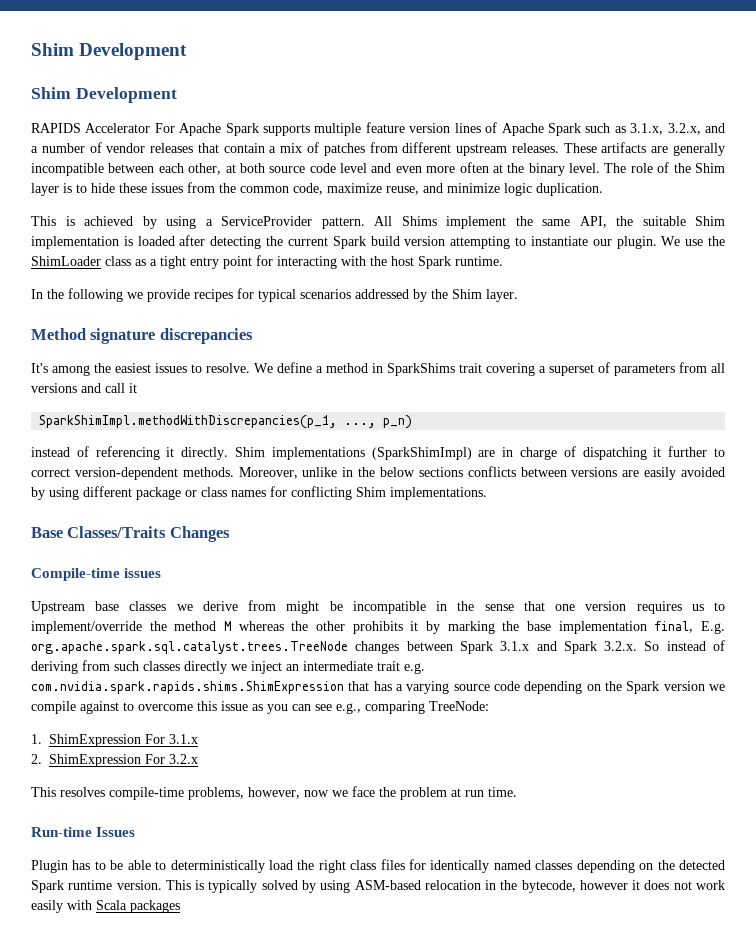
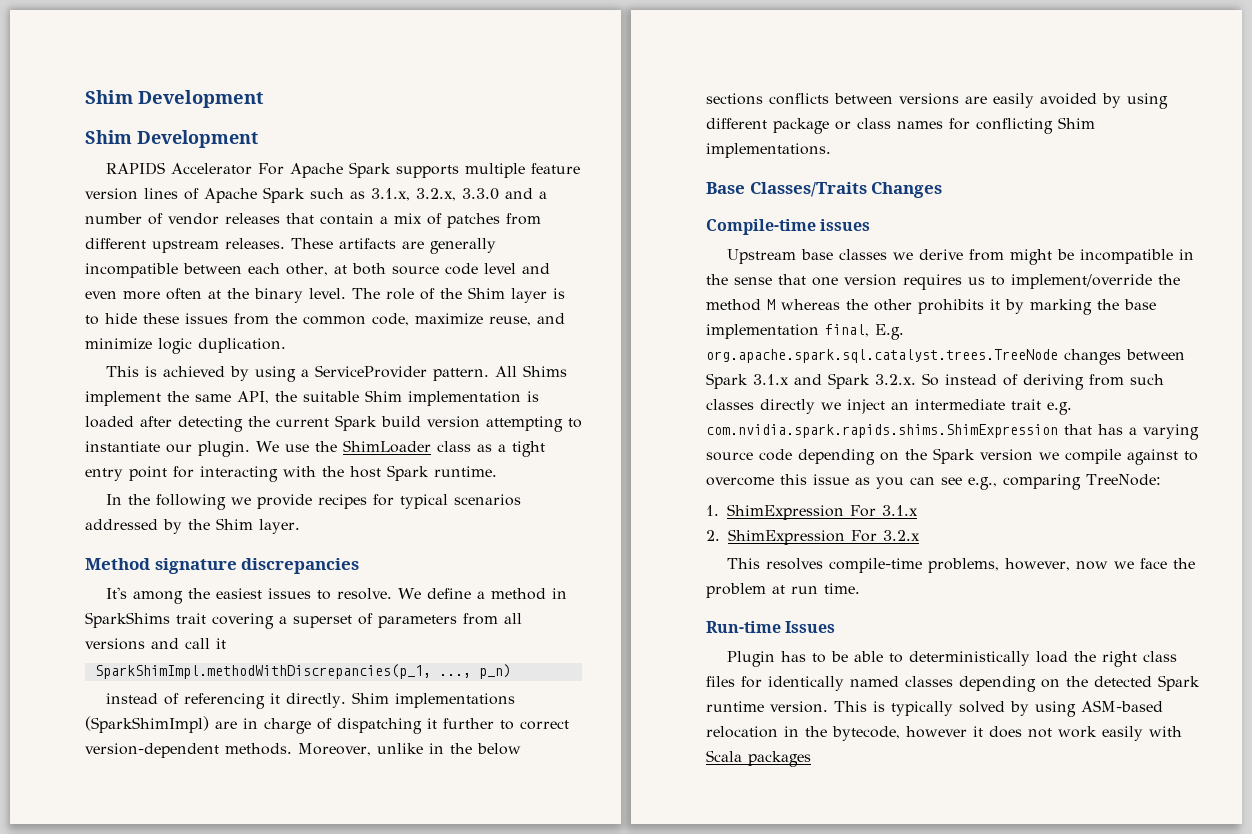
- RAPIDS Accelerator For Apache Spark supports multiple feature version lines of Apache Spark such as 3.1.x, 3.2.x, and a number of vendor releases that contain a mix of patches from different upstream releases.
+ RAPIDS Accelerator For Apache Spark supports multiple feature version lines of Apache Spark such as 3.1.x, 3.2.x, 3.3.0 and a number of vendor releases that contain a mix of patches from different upstream releases.

